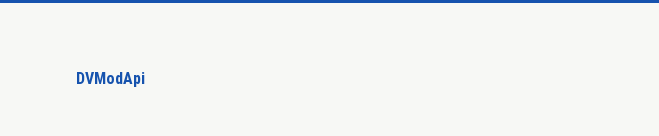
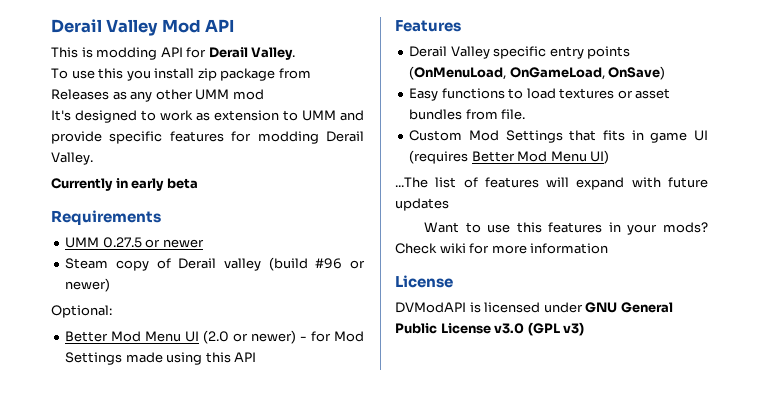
- DVModApi
+ Derail Valley Mod API
+ This is modding API for Derail Valley.
+ To use this you install zip package from Releases as any other UMM mod
+ It's designed to work as extension to UMM and provide specific features for modding Derail Valley.
+ Currently in early beta
+ Requirements
+ UMM 0.27.5 or newer
+ Steam copy of Derail valley (build #96 or newer)
+ Optional:
+ Better Mod Menu UI (2.0 or newer) - for Mod Settings made using this API
+ Features
+ Derail Valley specific entry points (OnMenuLoad, OnGameLoad, OnSave)
+ Easy functions to load textures or asset bundles from file.
+ Custom Mod Settings that fits in game UI (requires Better Mod Menu UI)
+ ...The list of features will expand with future updates
+ Want to use this features in your mods? Check wiki for more information
+ License
+ DVModAPI is licensed under GNU General Public License v3.0 (GPL v3)

